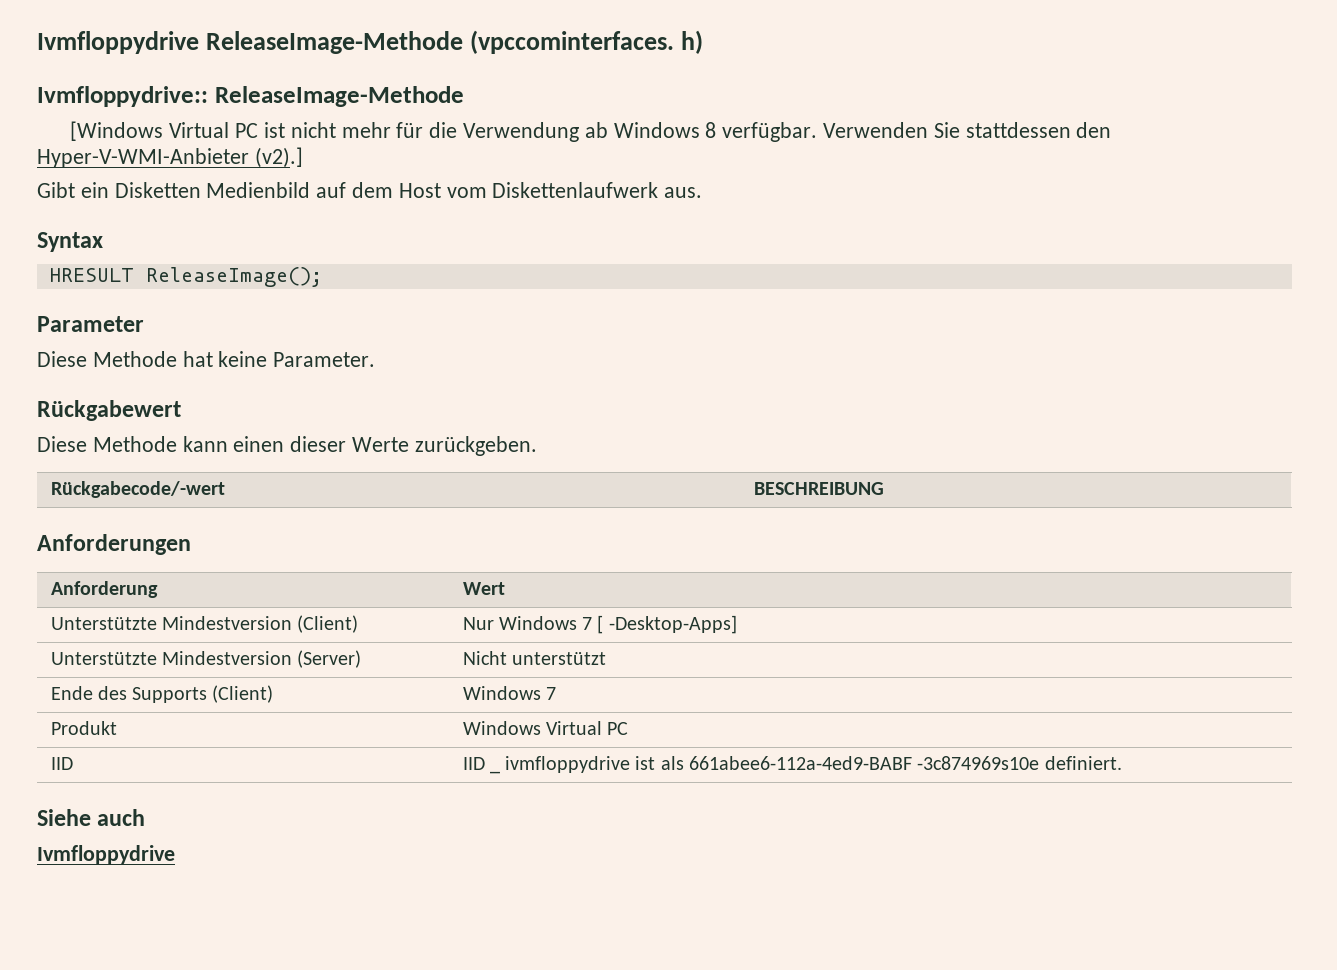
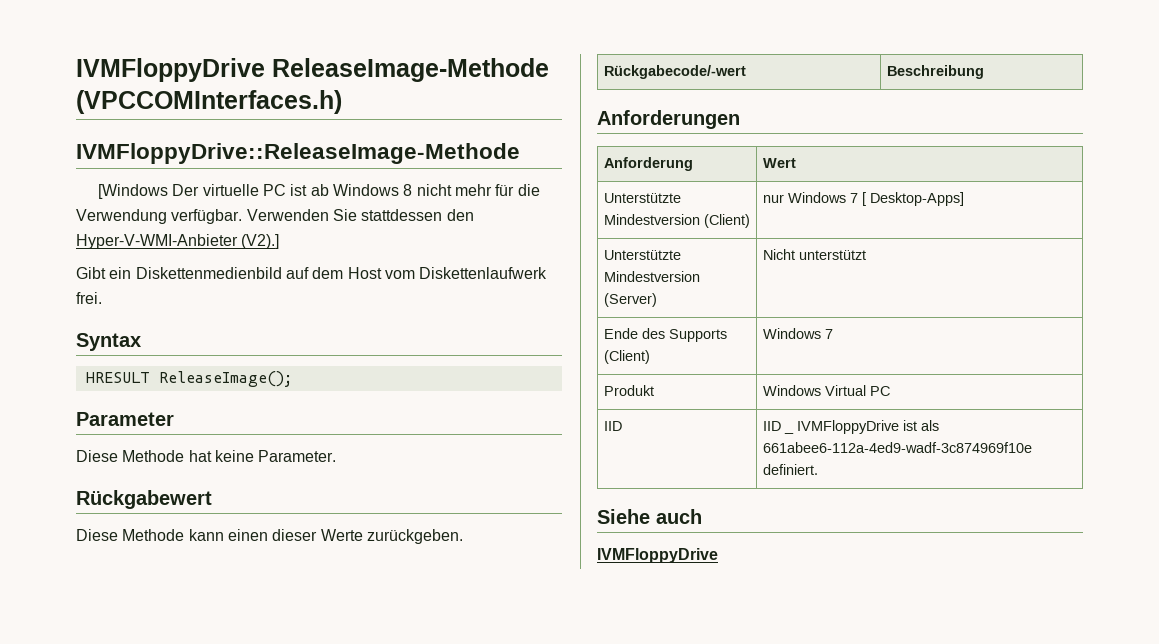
- Ivmfloppydrive ReleaseImage-Methode (vpccominterfaces. h)
- Ivmfloppydrive:: ReleaseImage-Methode
- [Windows Virtual PC ist nicht mehr für die Verwendung ab Windows 8 verfügbar.
+ IVMFloppyDrive ReleaseImage-Methode (VPCCOMInterfaces.h)
+ IVMFloppyDrive::ReleaseImage-Methode
+ [Windows Der virtuelle PC ist ab Windows 8 nicht mehr für die Verwendung verfügbar.
- Verwenden Sie stattdessen den Hyper-V-WMI-Anbieter (v2).]
+ Verwenden Sie stattdessen den Hyper-V-WMI-Anbieter (V2).]
- Gibt ein Disketten Medienbild auf dem Host vom Diskettenlaufwerk aus.
+ Gibt ein Diskettenmedienbild auf dem Host vom Diskettenlaufwerk frei.
- Rückgabecode/-wert | BESCHREIBUNG
+ Rückgabecode/-wert | Beschreibung
- Unterstützte Mindestversion (Client) | Nur Windows 7 [ -Desktop-Apps]
+ Unterstützte Mindestversion (Client) | nur Windows 7 [ Desktop-Apps]
- IID | IID _ ivmfloppydrive ist als 661abee6-112a-4ed9-BABF -3c874969s10e definiert.
+ IID | IID _ IVMFloppyDrive ist als 661abee6-112a-4ed9-wadf-3c874969f10e definiert.
  Siehe auch
- Ivmfloppydrive
+ IVMFloppyDrive

